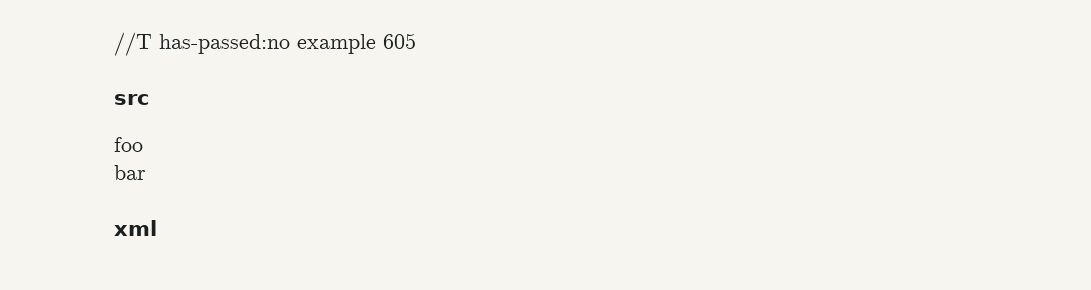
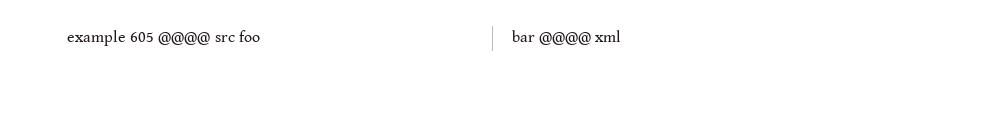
- //T has-passed:no example 605
- src
- foo
+ example 605 @@@@ src foo
- bar
- xml
+ bar @@@@ xml

